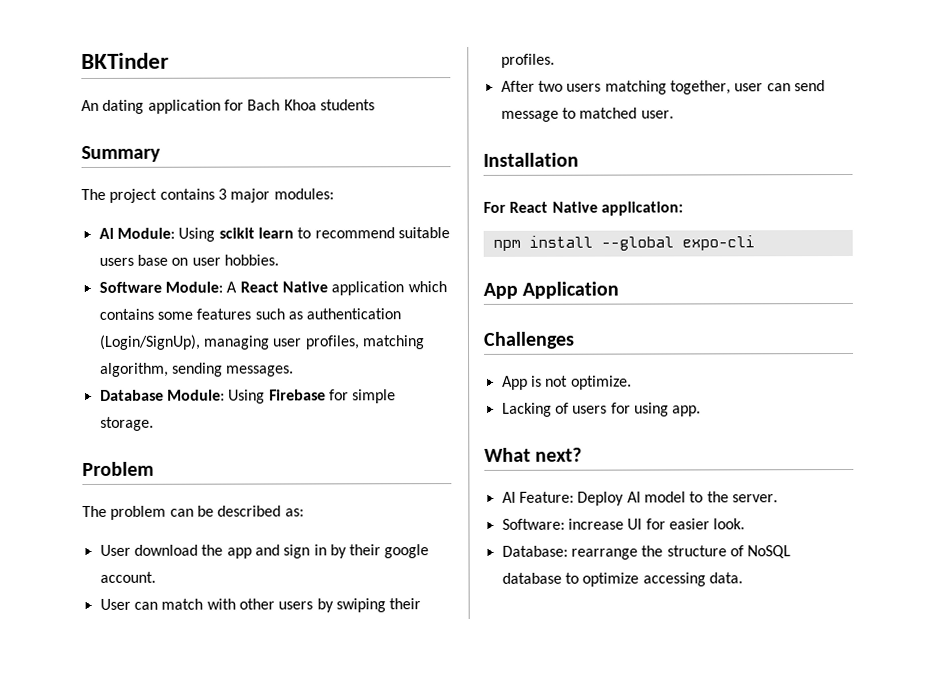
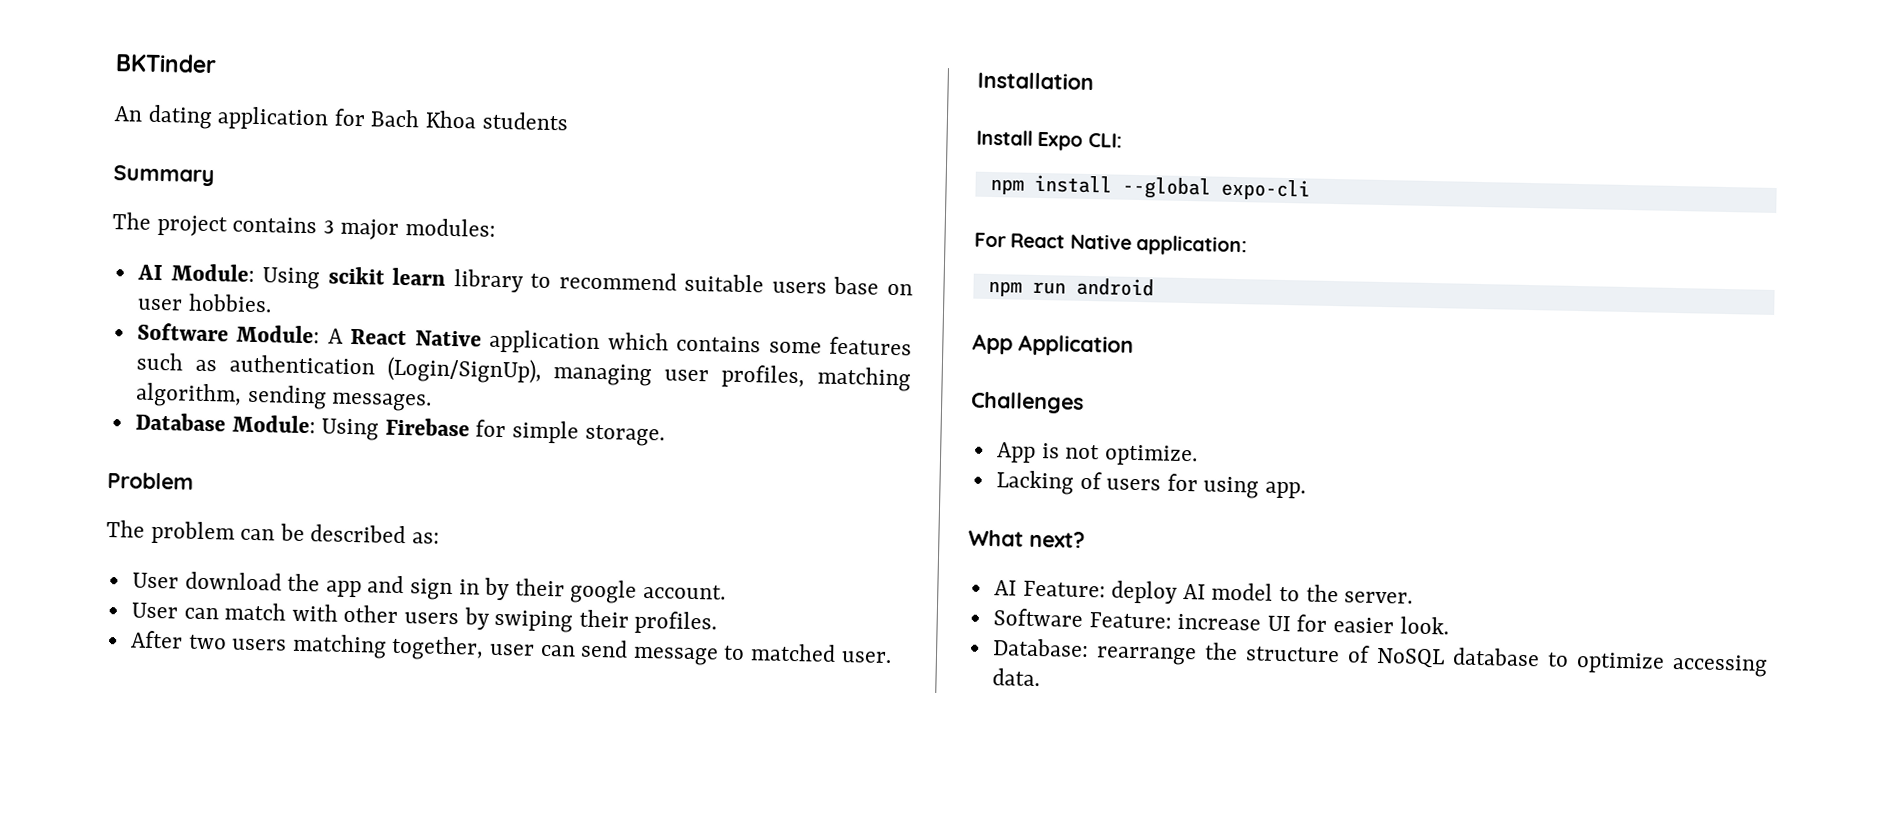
- AI Module: Using scikit learn to recommend suitable users base on user hobbies.
+ AI Module: Using scikit learn library to recommend suitable users base on user hobbies.
+ Install Expo CLI:
+ npm install --global expo-cli
- npm install --global expo-cli
+ npm run android
- AI Feature: Deploy AI model to the server.
+ AI Feature: deploy AI model to the server.
- Software: increase UI for easier look.
+ Software Feature: increase UI for easier look.

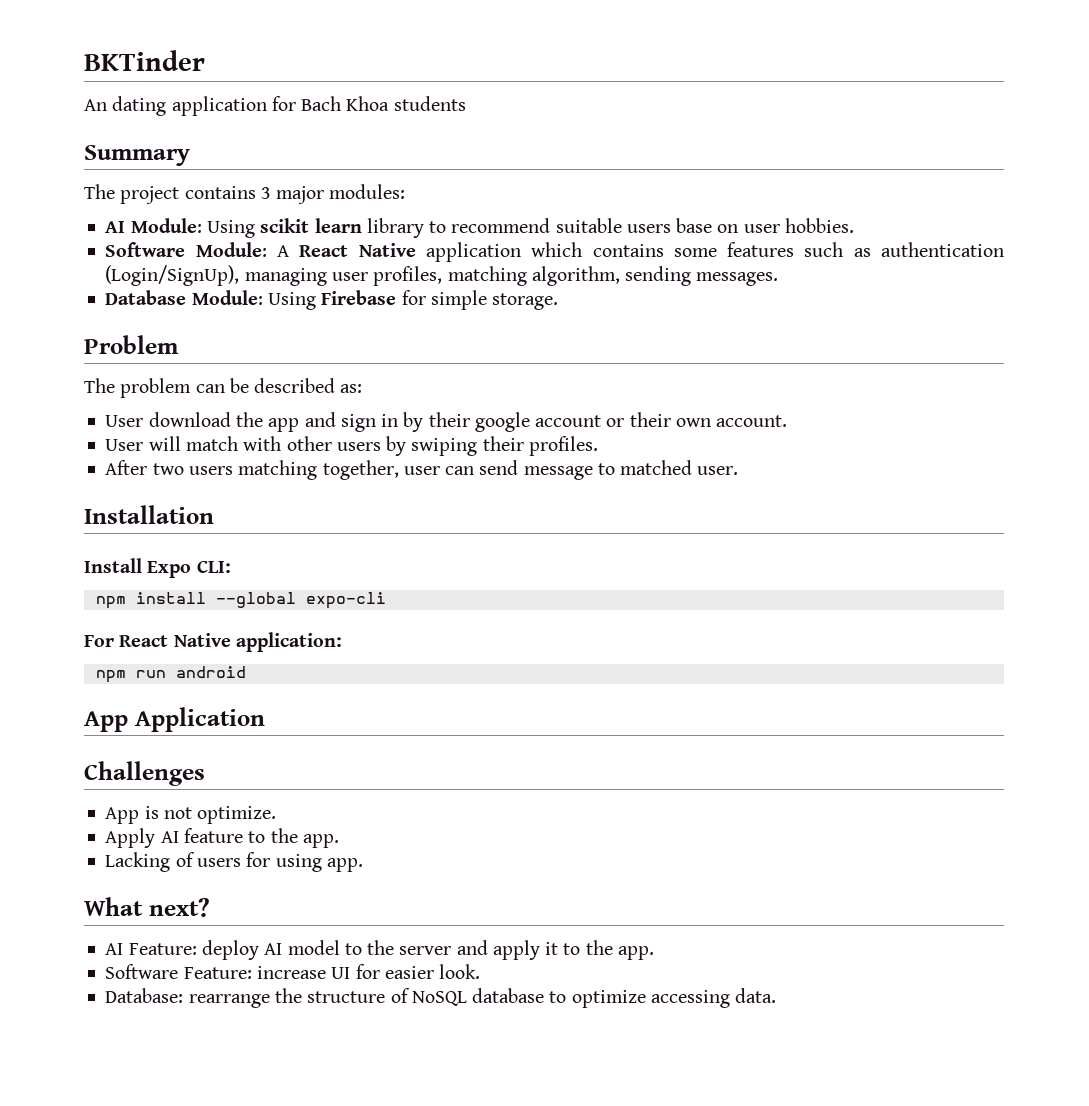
- User download the app and sign in by their google account.
+ User download the app and sign in by their google account or their own account.
- User can match with other users by swiping their profiles.
+ User will match with other users by swiping their profiles.
+ Apply AI feature to the app.
- AI Feature: deploy AI model to the server.
+ AI Feature: deploy AI model to the server and apply it to the app.

